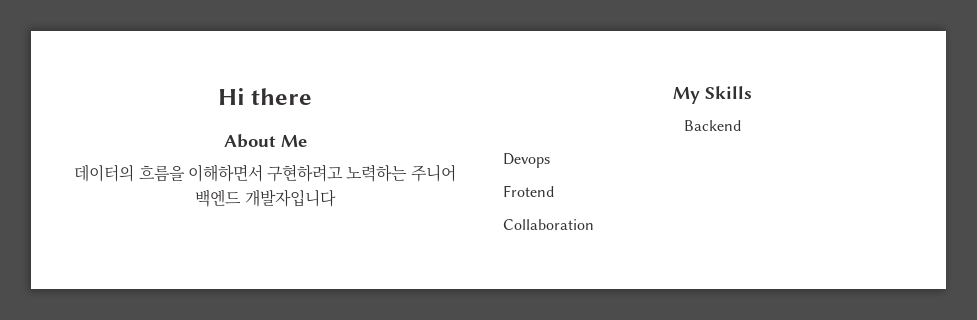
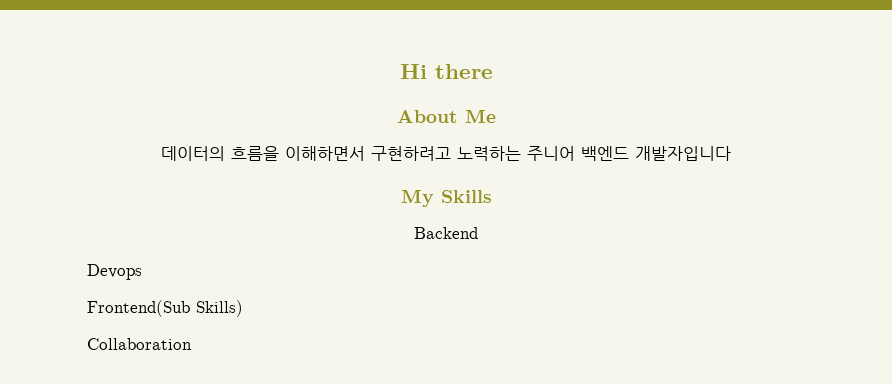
- Frotend
+ Frontend(Sub Skills)

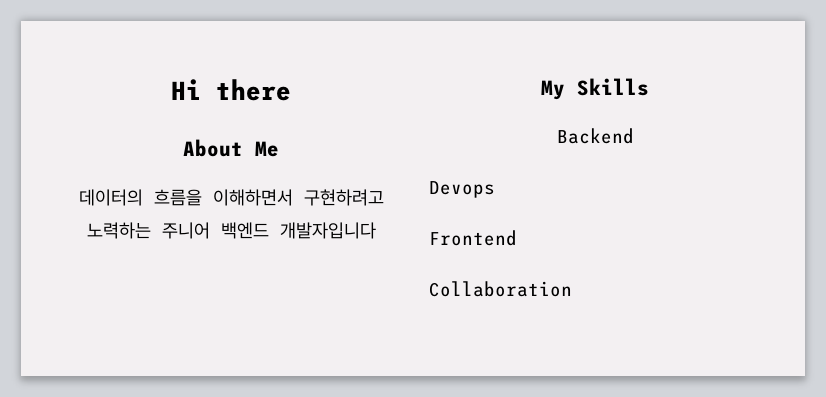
- Frontend(Sub Skills)
+ Frontend

